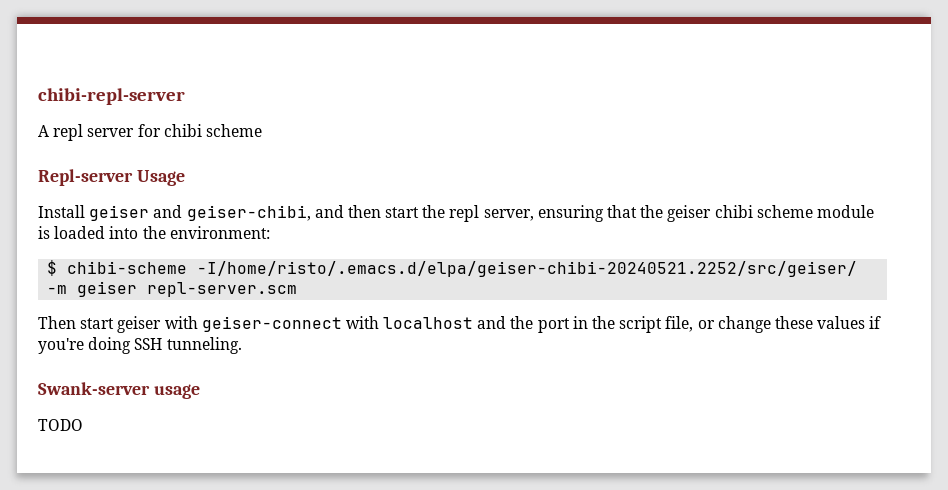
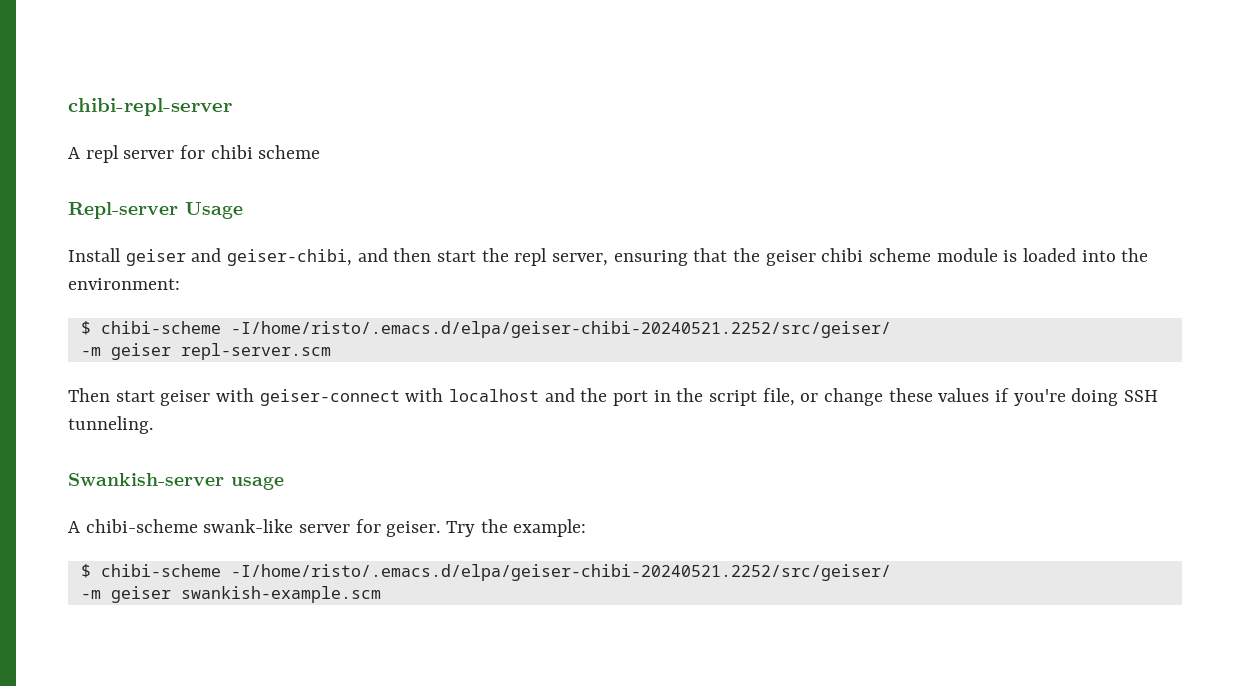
- Swank-server usage
+ Swankish-server usage
- TODO
+ A chibi-scheme swank-like server for geiser. Try the example:
+ $ chibi-scheme -I/home/risto/.emacs.d/elpa/geiser-chibi-20240521.2252/src/geiser/
+ -m geiser swankish-example.scm

